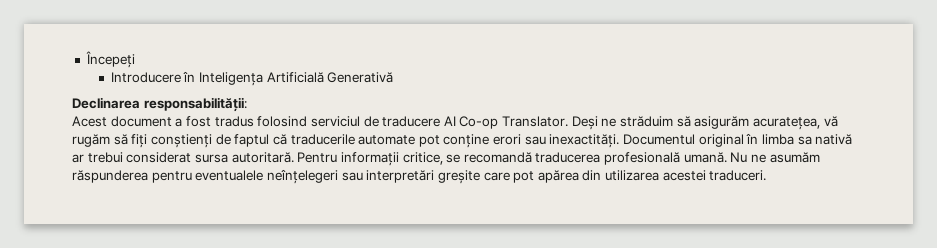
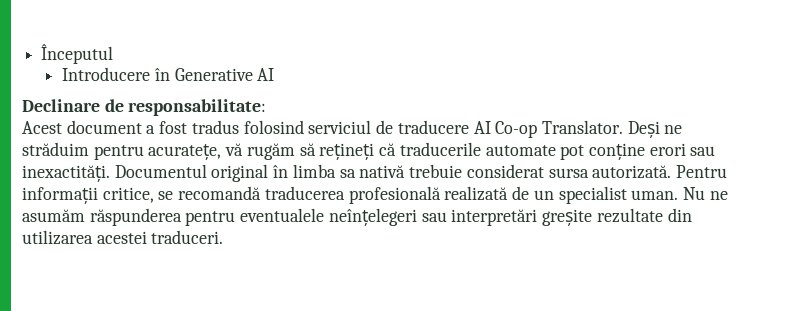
- Începeți
+ Începutul
- Introducere în Inteligența Artificială Generativă
- Declinarea responsabilității:
+ Introducere în Generative AI
+ Declinare de responsabilitate:
- Deși ne străduim să asigurăm acuratețea, vă rugăm să fiți conștienți de faptul că traducerile automate pot conține erori sau inexactități.
+ Deși ne străduim pentru acuratețe, vă rugăm să rețineți că traducerile automate pot conține erori sau inexactități.
- Documentul original în limba sa nativă ar trebui considerat sursa autoritară.
+ Documentul original în limba sa nativă trebuie considerat sursa autorizată.
- Pentru informații critice, se recomandă traducerea profesională umană.
+ Pentru informații critice, se recomandă traducerea profesională realizată de un specialist uman.
- Nu ne asumăm răspunderea pentru eventualele neînțelegeri sau interpretări greșite care pot apărea din utilizarea acestei traduceri.
+ Nu ne asumăm răspunderea pentru eventualele neînțelegeri sau interpretări greșite rezultate din utilizarea acestei traduceri.

